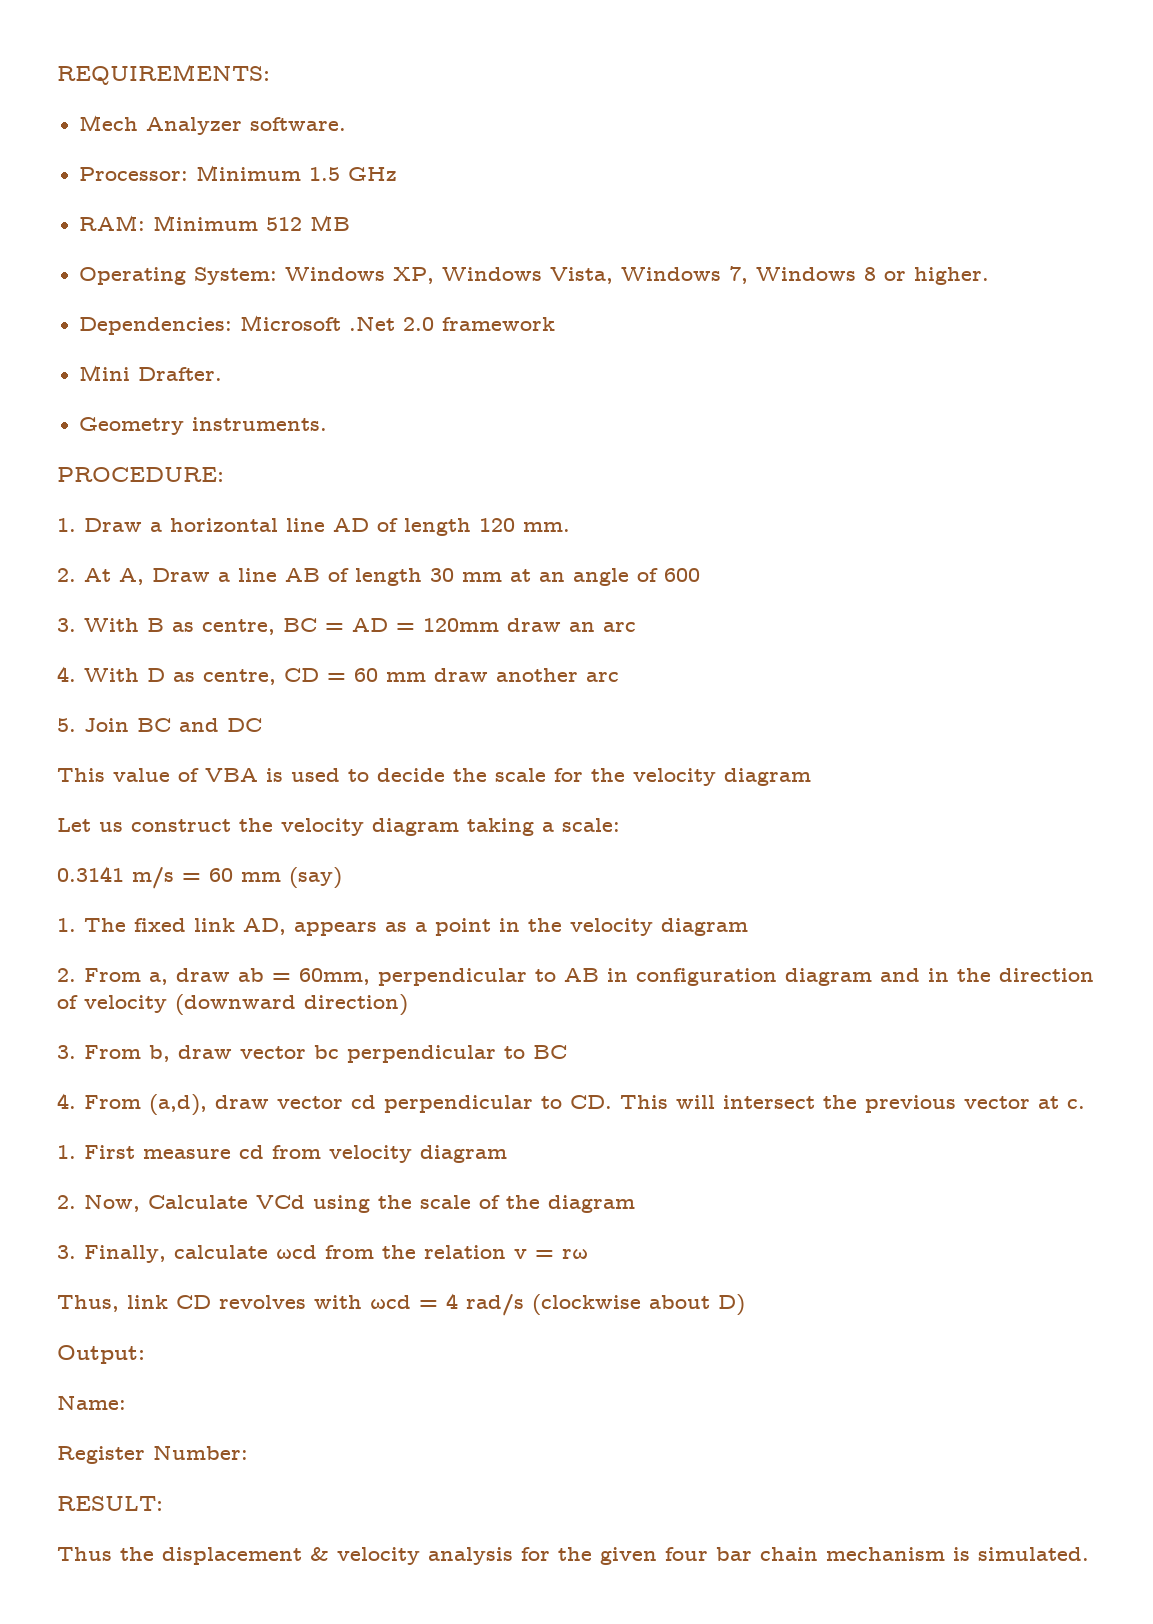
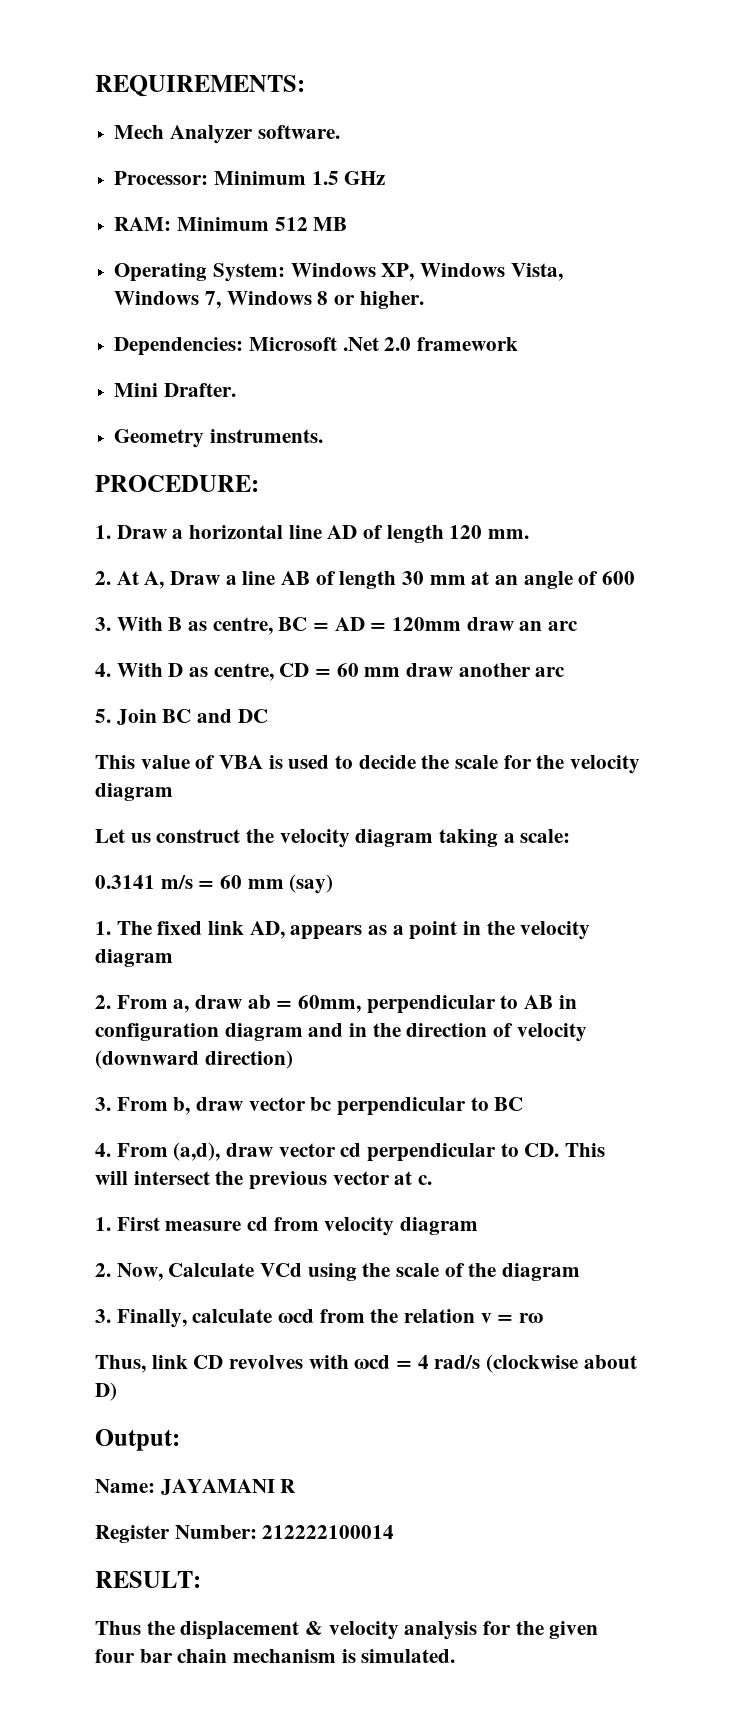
- Name:
+ Name: JAYAMANI R
- Register Number:
+ Register Number: 212222100014

